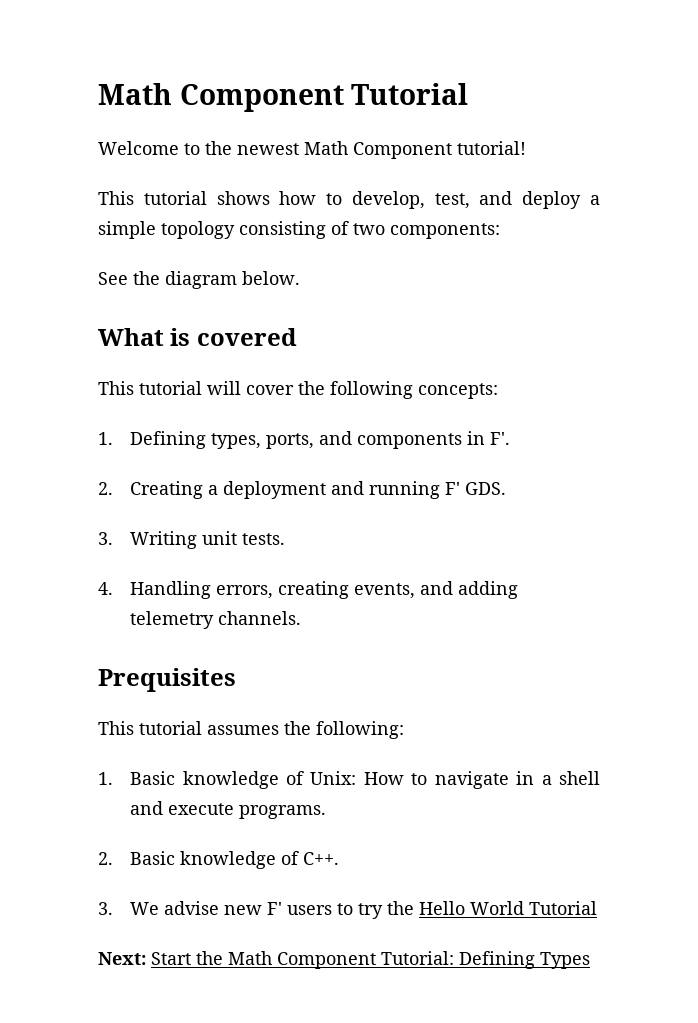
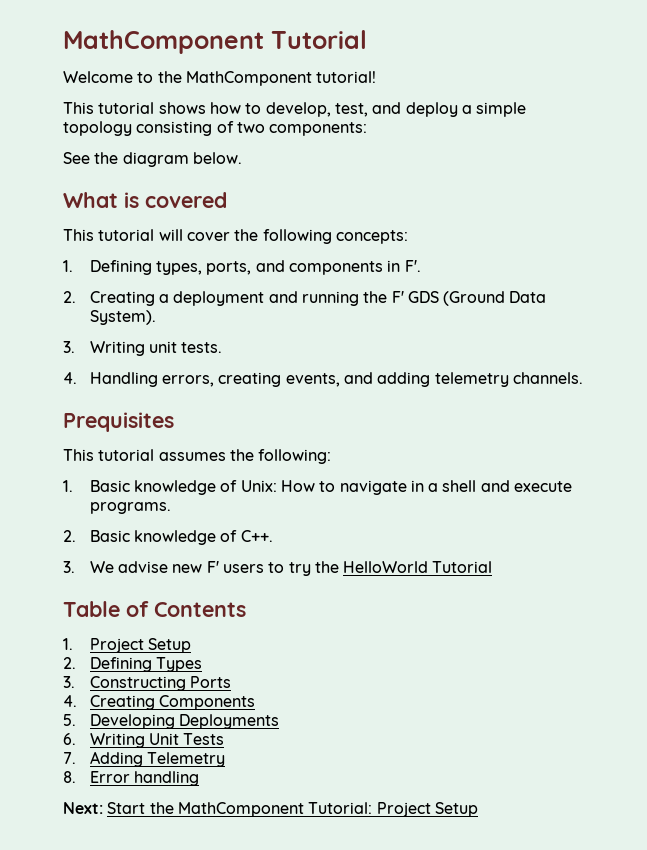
- Math Component Tutorial
+ MathComponent Tutorial
- Welcome to the newest Math Component tutorial!
+ Welcome to the MathComponent tutorial!
- 2. Creating a deployment and running F' GDS.
+ 2. Creating a deployment and running the F' GDS (Ground Data System).
- 3. We advise new F' users to try the Hello World Tutorial
- Next: Start the Math Component Tutorial: Defining Types
+ 3. We advise new F' users to try the HelloWorld Tutorial
+ Table of Contents
+ 1. Project Setup
+ 2. Defining Types
+ 3. Constructing Ports
+ 4. Creating Components
+ 5. Developing Deployments
+ 6. Writing Unit Tests
+ 7. Adding Telemetry
+ 8. Error handling
+ Next: Start the MathComponent Tutorial: Project Setup

